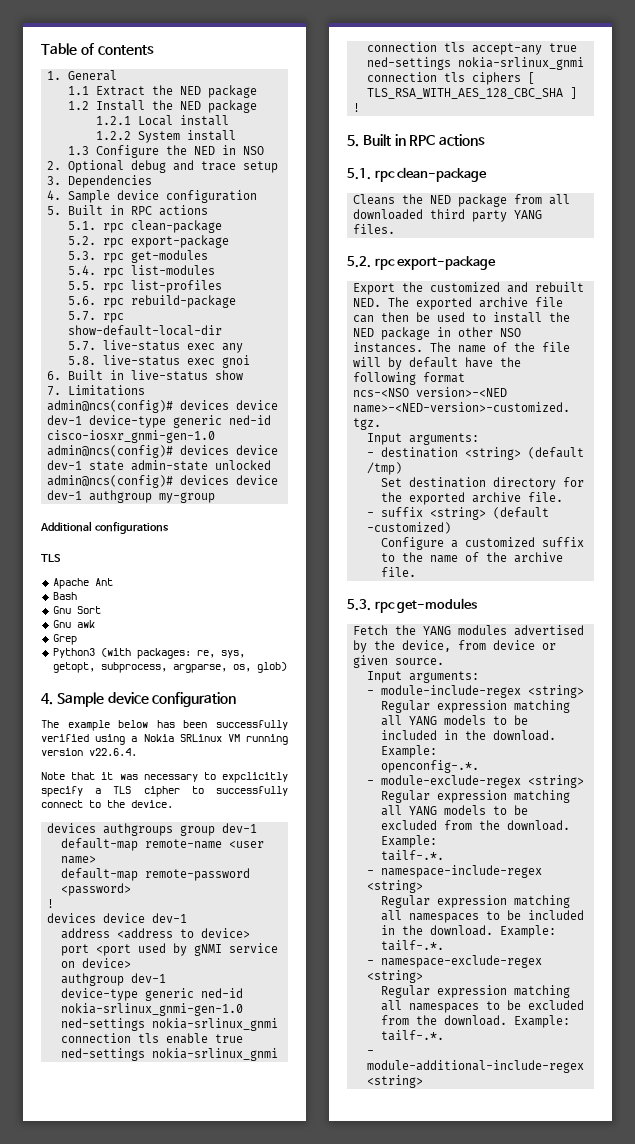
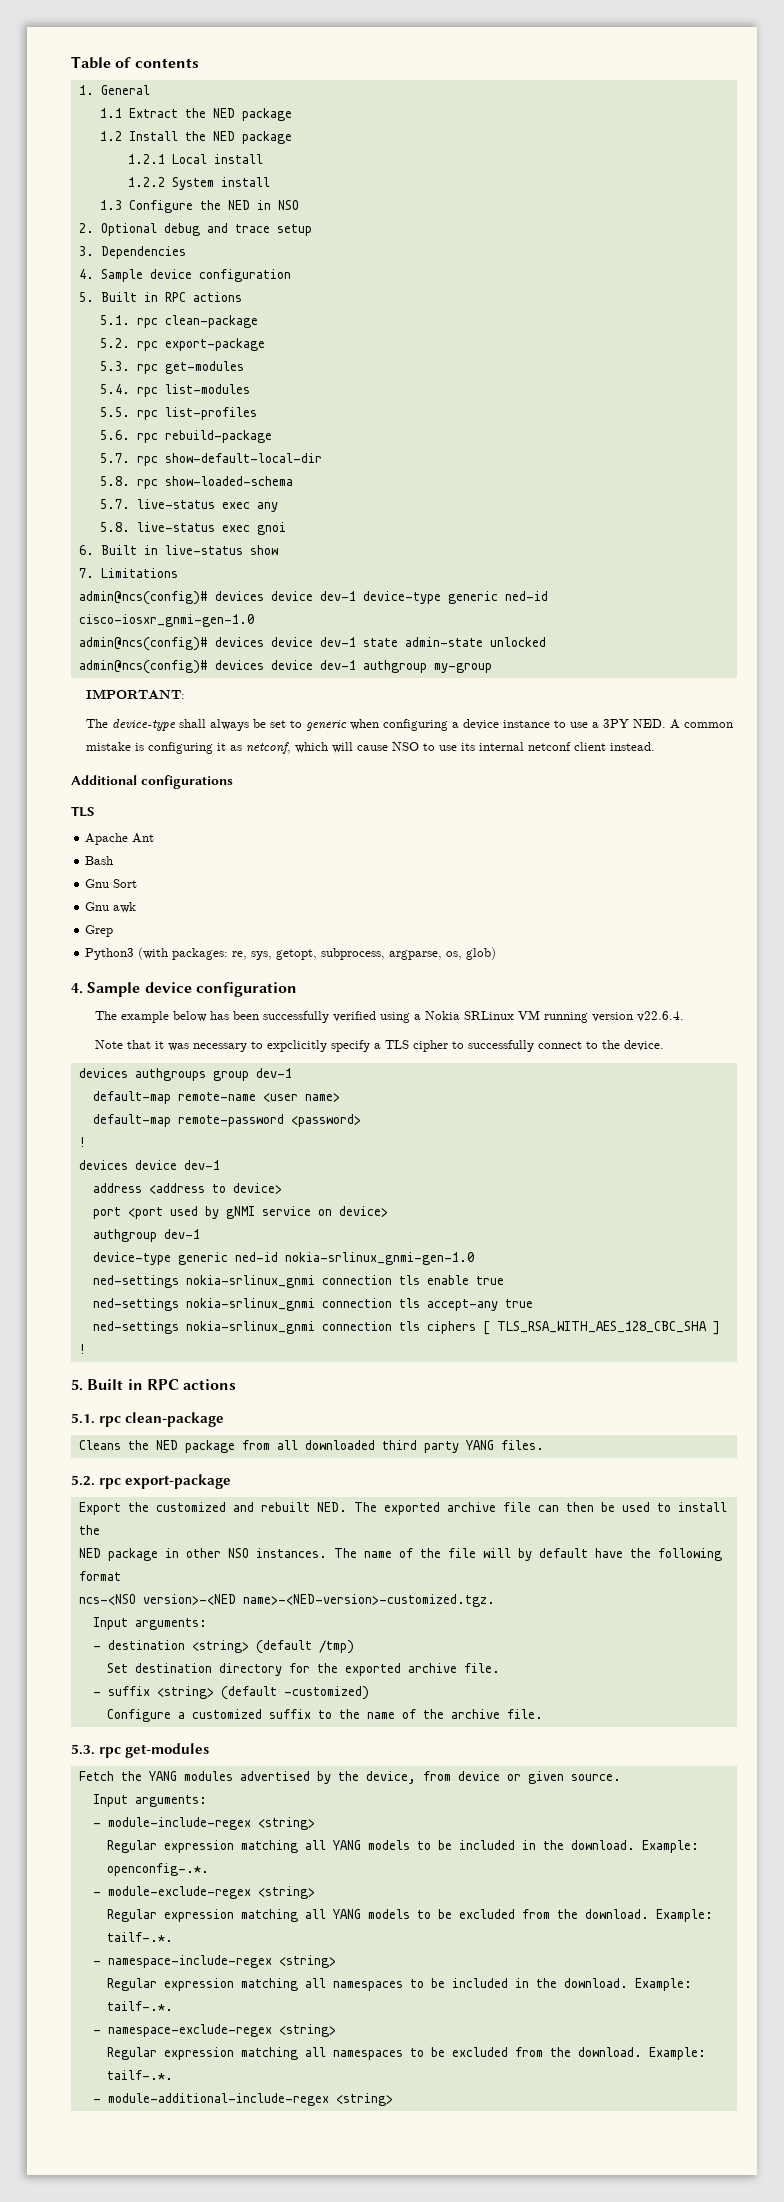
+ 5.8. rpc show-loaded-schema
+ IMPORTANT:
+ The device-type shall always be set to generic when configuring a device instance to use a 3PY NED. A common mistake is configuring it as netconf, which will cause NSO to use its internal netconf client instead.

